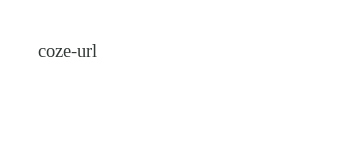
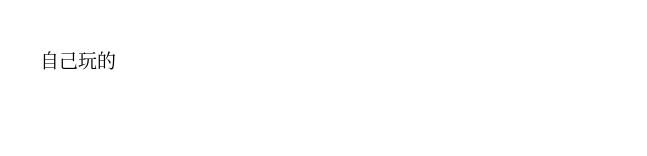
- coze-url
+ 自己玩的

